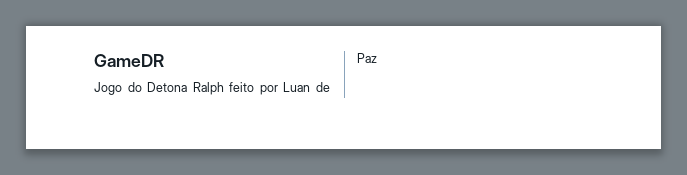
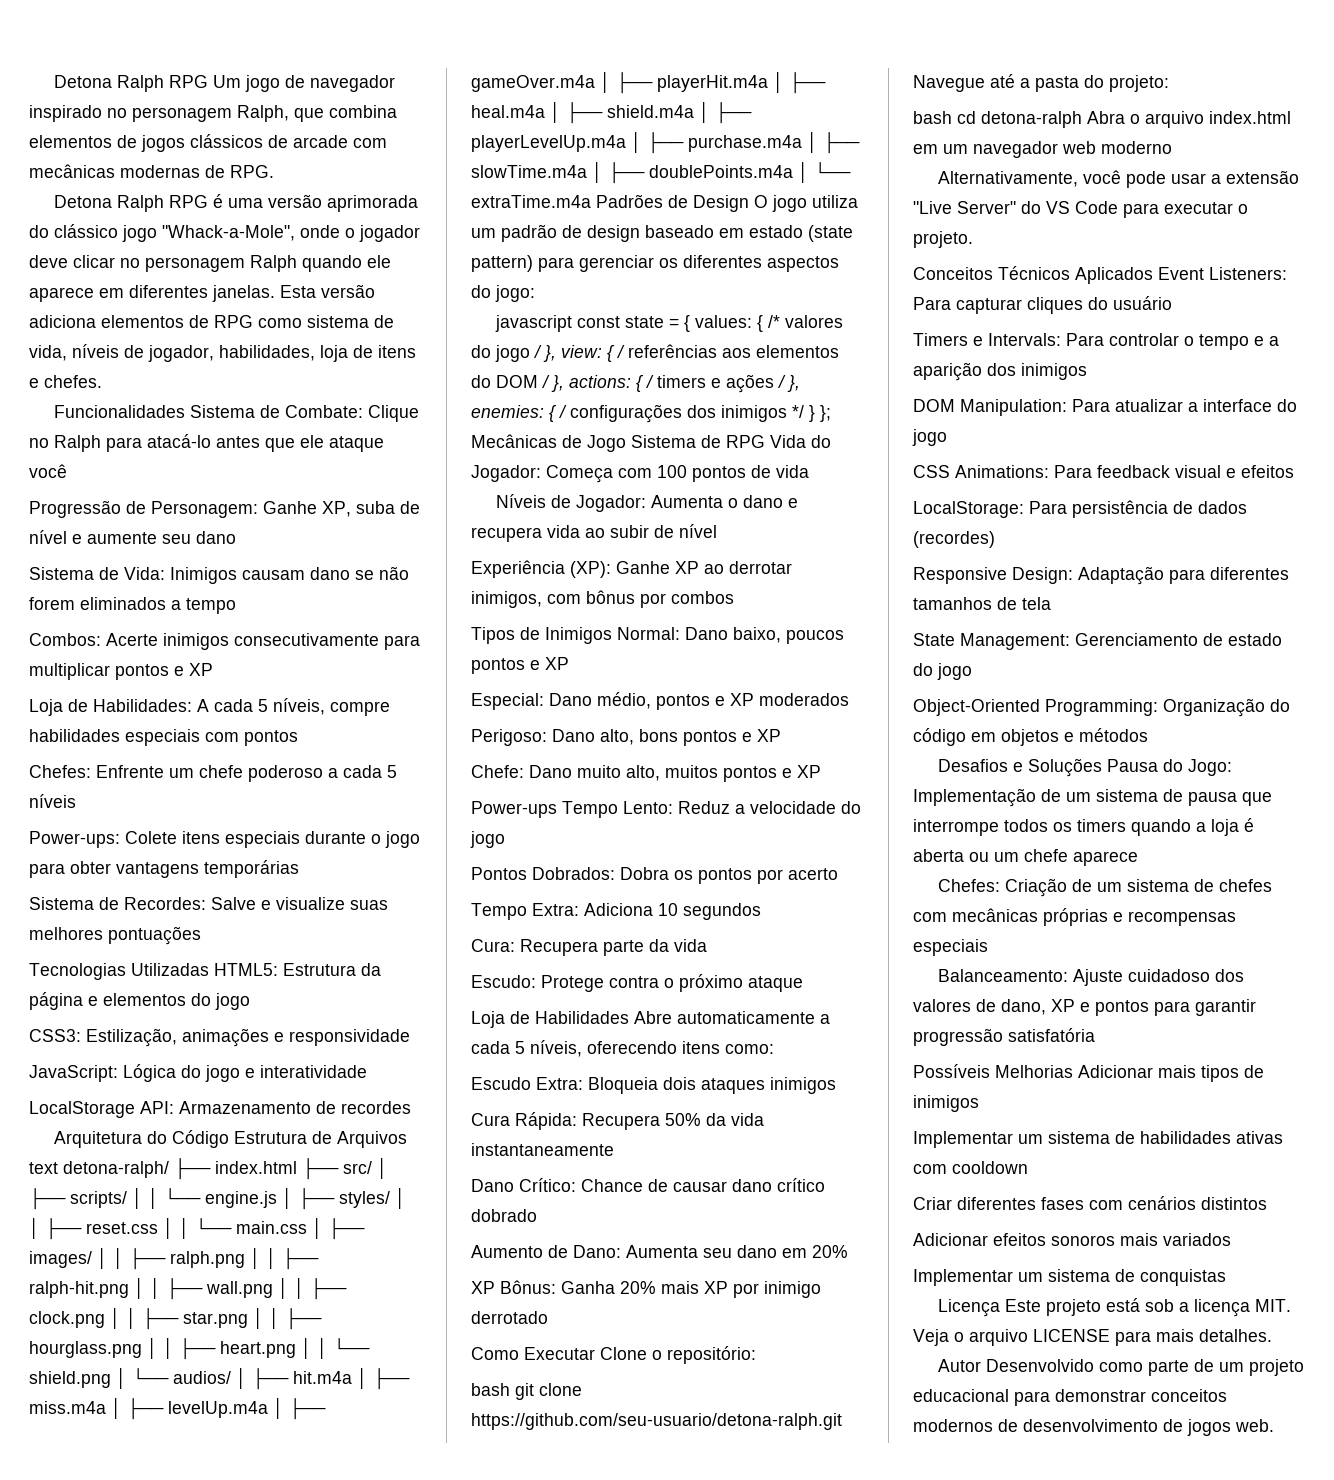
- GameDR
- Jogo do Detona Ralph feito por Luan de Paz
+ Detona Ralph RPG Um jogo de navegador inspirado no personagem Ralph, que combina elementos de jogos clássicos de arcade com mecânicas modernas de RPG.
+ Detona Ralph RPG é uma versão aprimorada do clássico jogo "Whack-a-Mole", onde o jogador deve clicar no personagem Ralph quando ele aparece em diferentes janelas. Esta versão adiciona elementos de RPG como sistema de vida, níveis de jogador, habilidades, loja de itens e chefes.
+ Funcionalidades Sistema de Combate: Clique no Ralph para atacá-lo antes que ele ataque você
+ Progressão de Personagem: Ganhe XP, suba de nível e aumente seu dano
+ Sistema de Vida: Inimigos causam dano se não forem eliminados a tempo
+ Combos: Acerte inimigos consecutivamente para multiplicar pontos e XP
+ Loja de Habilidades: A cada 5 níveis, compre habilidades especiais com pontos
+ Chefes: Enfrente um chefe poderoso a cada 5 níveis
+ Power-ups: Colete itens especiais durante o jogo para obter vantagens temporárias
+ Sistema de Recordes: Salve e visualize suas melhores pontuações
+ Tecnologias Utilizadas HTML5: Estrutura da página e elementos do jogo
+ CSS3: Estilização, animações e responsividade
+ JavaScript: Lógica do jogo e interatividade
+ LocalStorage API: Armazenamento de recordes
+ Arquitetura do Código Estrutura de Arquivos text detona-ralph/ ├── index.html ├── src/ │ ├── scripts/ │ │ └── engine.js │ ├── styles/ │ │ ├── reset.css │ │ └── main.css │ ├── images/ │ │ ├── ralph.png │ │ ├── ralph-hit.png │ │ ├── wall.png │ │ ├── clock.png │ │ ├── star.png │ │ ├── hourglass.png │ │ ├── heart.png │ │ └── shield.png │ └── audios/ │ ├── hit.m4a │ ├── miss.m4a │ ├── levelUp.m4a │ ├── gameOver.m4a │ ├── playerHit.m4a │ ├── heal.m4a │ ├── shield.m4a │ ├── playerLevelUp.m4a │ ├── purchase.m4a │ ├── slowTime.m4a │ ├── doublePoints.m4a │ └── extraTime.m4a Padrões de Design O jogo utiliza um padrão de design baseado em estado (state pattern) para gerenciar os diferentes aspectos do jogo:
+ javascript const state = { values: { /* valores do jogo / }, view: { / referências aos elementos do DOM / }, actions: { / timers e ações / }, enemies: { / configurações dos inimigos */ } }; Mecânicas de Jogo Sistema de RPG Vida do Jogador: Começa com 100 pontos de vida
+ Níveis de Jogador: Aumenta o dano e recupera vida ao subir de nível
+ Experiência (XP): Ganhe XP ao derrotar inimigos, com bônus por combos
+ Tipos de Inimigos Normal: Dano baixo, poucos pontos e XP
+ Especial: Dano médio, pontos e XP moderados
+ Perigoso: Dano alto, bons pontos e XP
+ Chefe: Dano muito alto, muitos pontos e XP
+ Power-ups Tempo Lento: Reduz a velocidade do jogo
+ Pontos Dobrados: Dobra os pontos por acerto
+ Tempo Extra: Adiciona 10 segundos
+ Cura: Recupera parte da vida
+ Escudo: Protege contra o próximo ataque
+ Loja de Habilidades Abre automaticamente a cada 5 níveis, oferecendo itens como:
+ Escudo Extra: Bloqueia dois ataques inimigos
+ Cura Rápida: Recupera 50% da vida instantaneamente
+ Dano Crítico: Chance de causar dano crítico dobrado
+ Aumento de Dano: Aumenta seu dano em 20%
+ XP Bônus: Ganha 20% mais XP por inimigo derrotado
+ Como Executar Clone o repositório:
+ bash git clone https://github.com/seu-usuario/detona-ralph.git Navegue até a pasta do projeto:
+ bash cd detona-ralph Abra o arquivo index.html em um navegador web moderno
+ Alternativamente, você pode usar a extensão "Live Server" do VS Code para executar o projeto.
+ Conceitos Técnicos Aplicados Event Listeners: Para capturar cliques do usuário
+ Timers e Intervals: Para controlar o tempo e a aparição dos inimigos
+ DOM Manipulation: Para atualizar a interface do jogo
+ CSS Animations: Para feedback visual e efeitos
+ LocalStorage: Para persistência de dados (recordes)
+ Responsive Design: Adaptação para diferentes tamanhos de tela
+ State Management: Gerenciamento de estado do jogo
+ Object-Oriented Programming: Organização do código em objetos e métodos
+ Desafios e Soluções Pausa do Jogo: Implementação de um sistema de pausa que interrompe todos os timers quando a loja é aberta ou um chefe aparece
+ Chefes: Criação de um sistema de chefes com mecânicas próprias e recompensas especiais
+ Balanceamento: Ajuste cuidadoso dos valores de dano, XP e pontos para garantir progressão satisfatória
+ Possíveis Melhorias Adicionar mais tipos de inimigos
+ Implementar um sistema de habilidades ativas com cooldown
+ Criar diferentes fases com cenários distintos
+ Adicionar efeitos sonoros mais variados
+ Implementar um sistema de conquistas
+ Licença Este projeto está sob a licença MIT. Veja o arquivo LICENSE para mais detalhes.
+ Autor Desenvolvido como parte de um projeto educacional para demonstrar conceitos modernos de desenvolvimento de jogos web.

